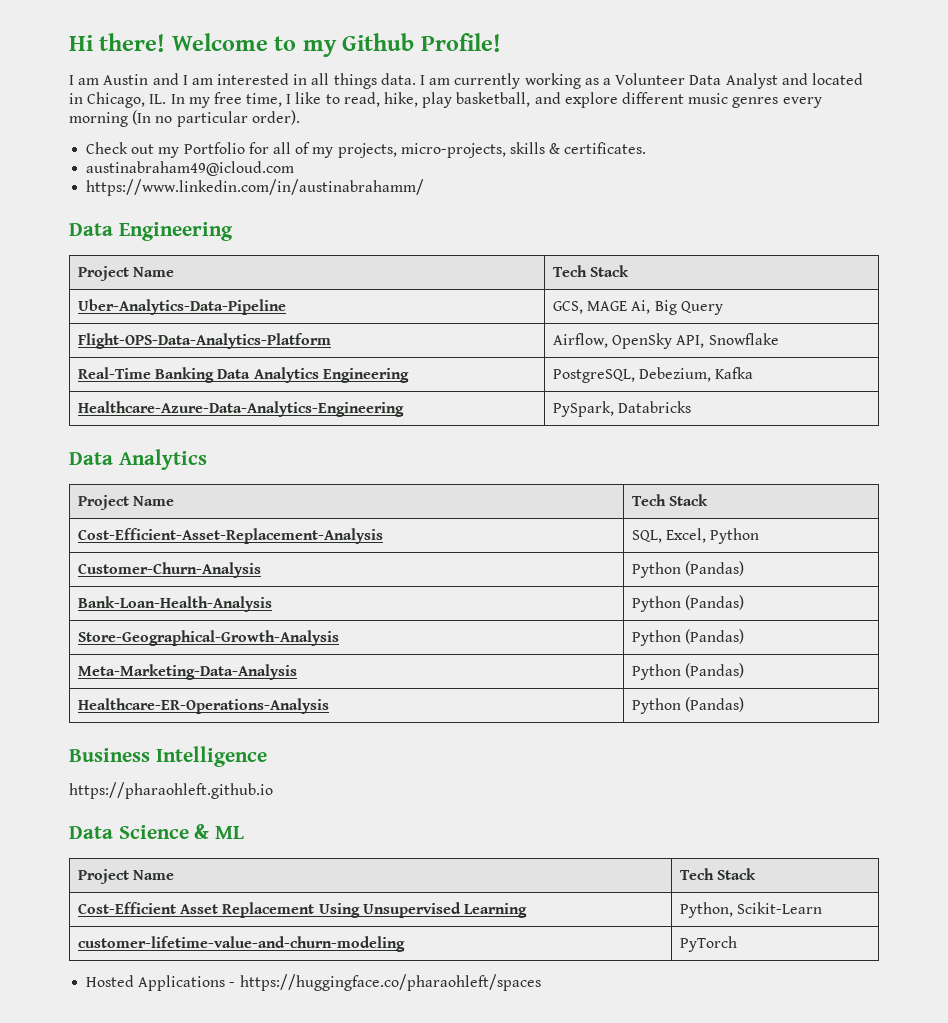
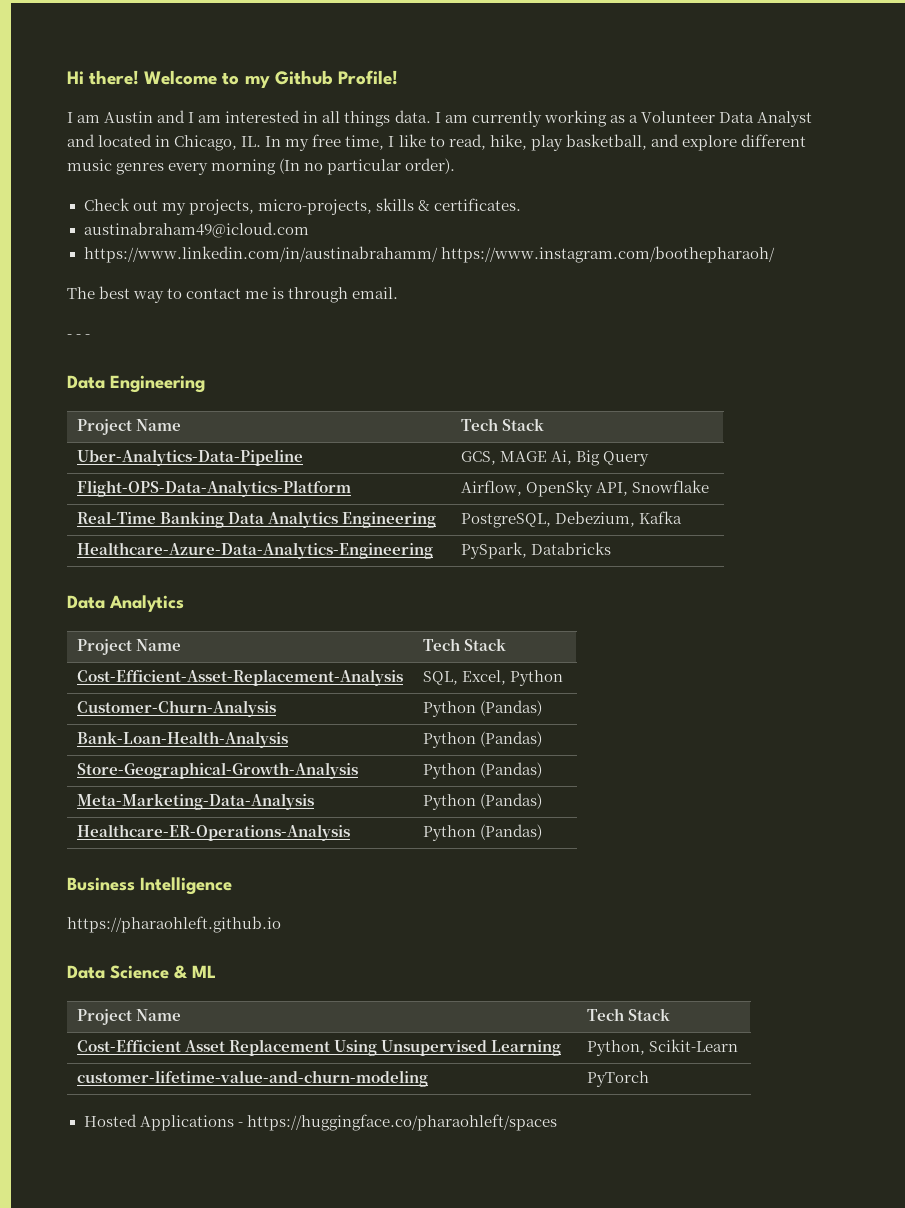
- Check out my Portfolio for all of my projects, micro-projects, skills & certificates.
+ Check out my projects, micro-projects, skills & certificates.
- https://www.linkedin.com/in/austinabrahamm/
+ https://www.linkedin.com/in/austinabrahamm/ https://www.instagram.com/boothepharaoh/
+ The best way to contact me is through email.
+ - - -

